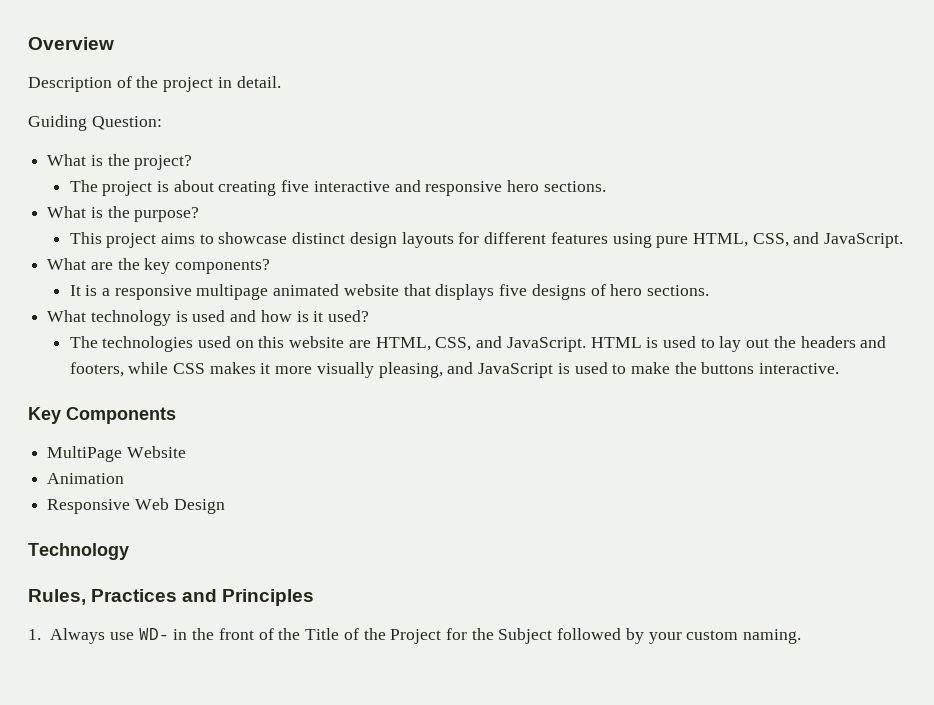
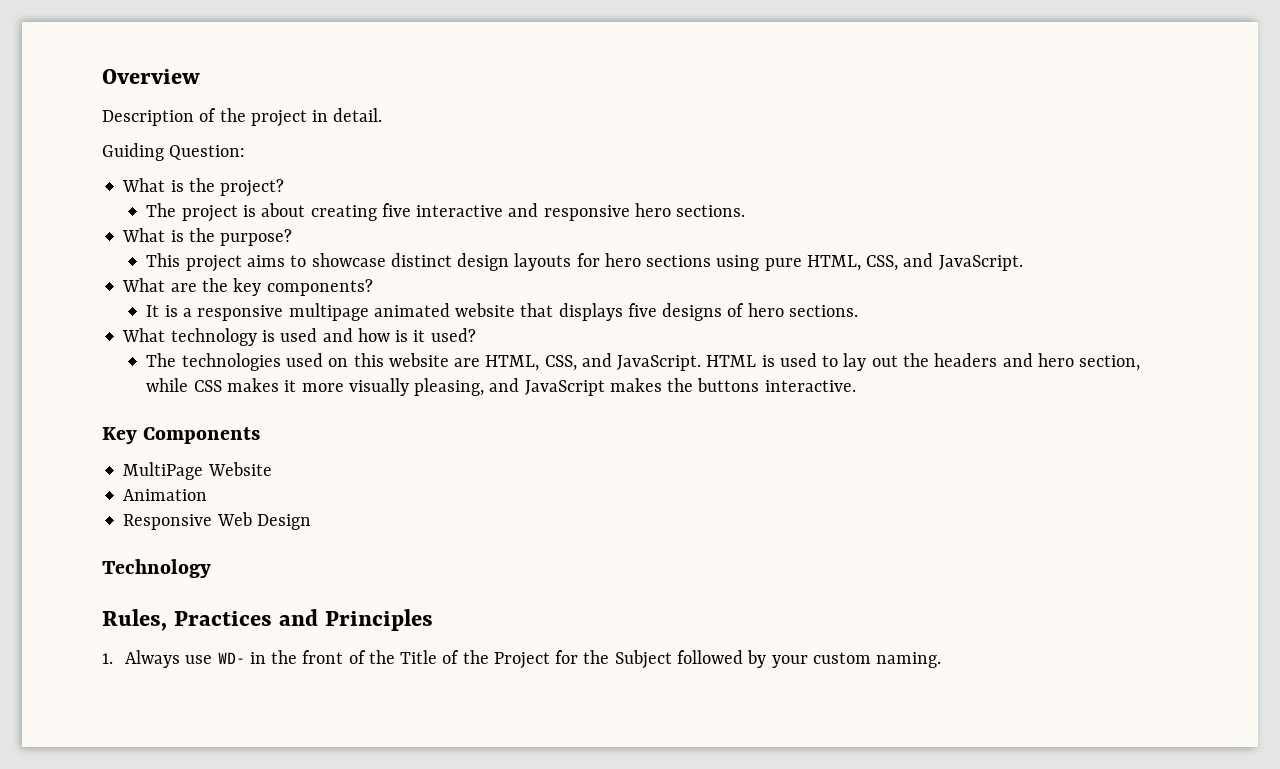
- This project aims to showcase distinct design layouts for different features using pure HTML, CSS, and JavaScript.
+ This project aims to showcase distinct design layouts for hero sections using pure HTML, CSS, and JavaScript.
- HTML is used to lay out the headers and footers, while CSS makes it more visually pleasing, and JavaScript is used to make the buttons interactive.
+ HTML is used to lay out the headers and hero section, while CSS makes it more visually pleasing, and JavaScript makes the buttons interactive.

